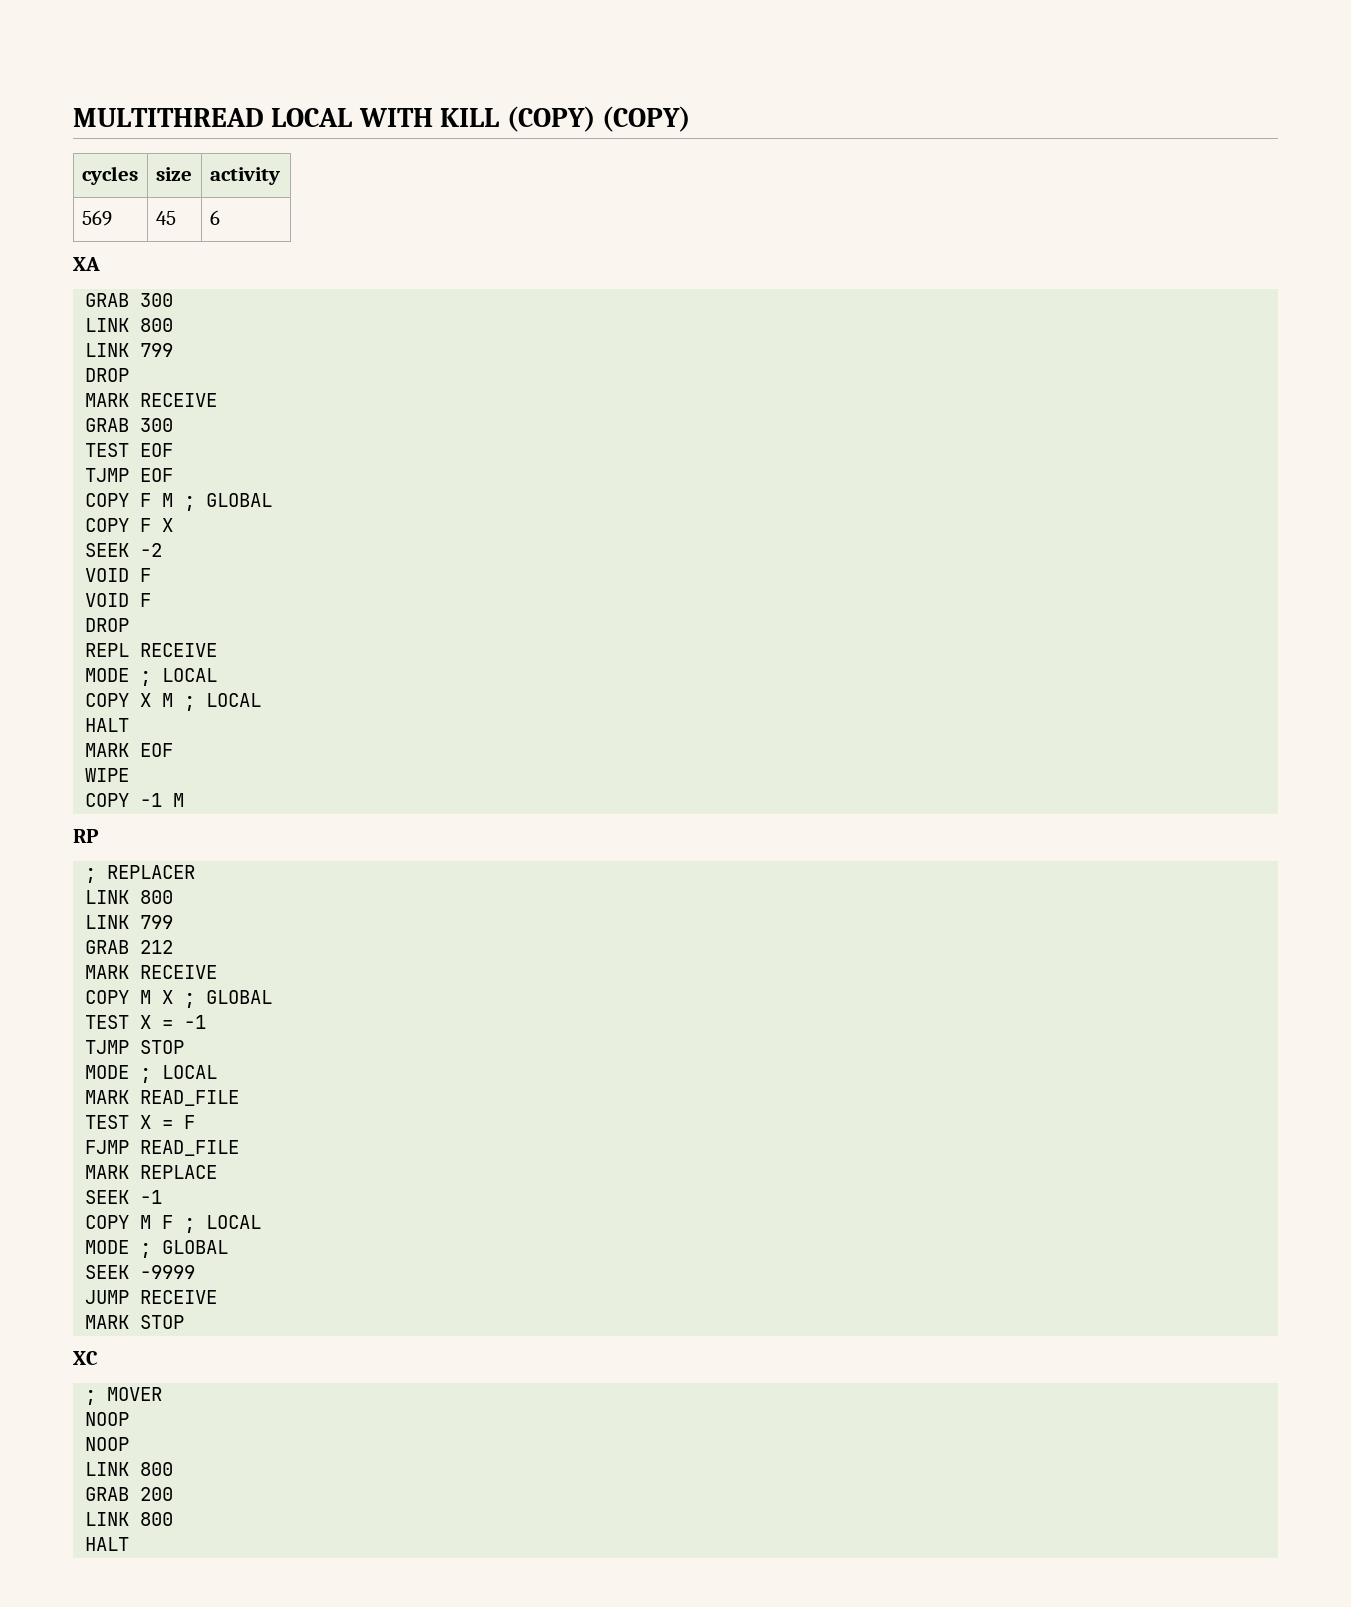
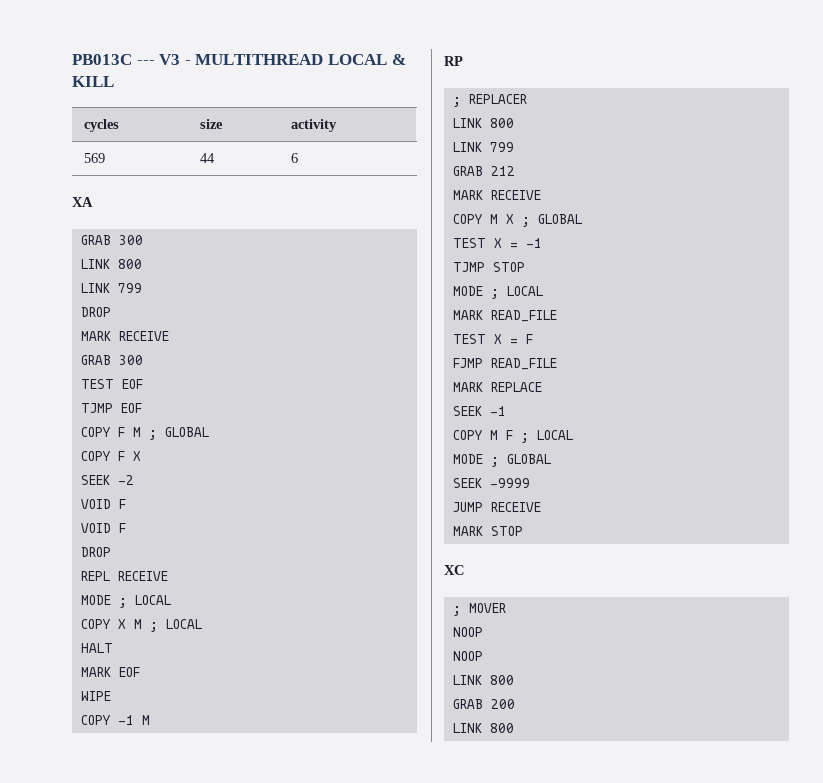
- MULTITHREAD LOCAL WITH KILL (COPY) (COPY)
+ PB013C --- V3 - MULTITHREAD LOCAL & KILL
- 569 | 45 | 6
+ 569 | 44 | 6
  GRAB 200
  LINK 800
- HALT

